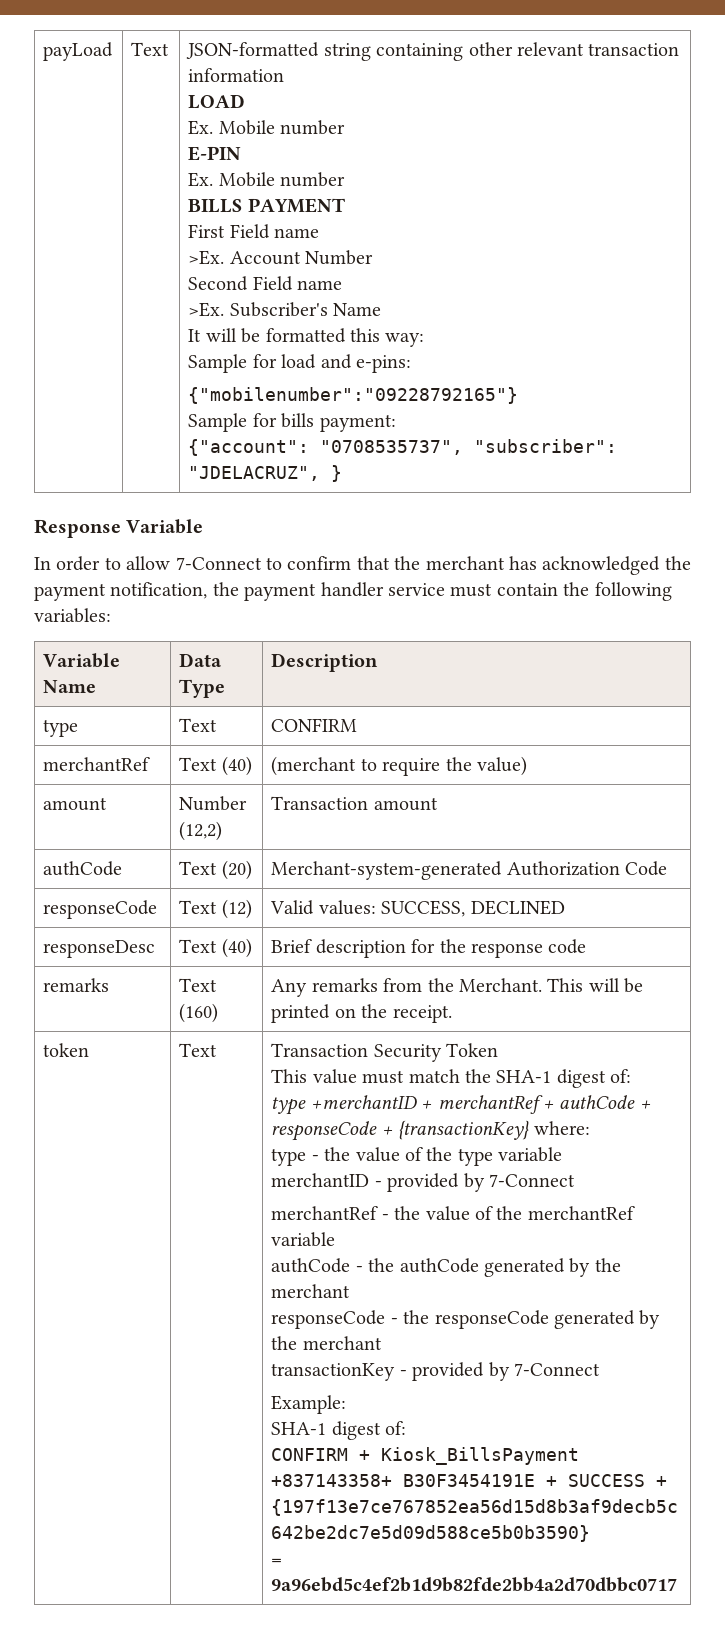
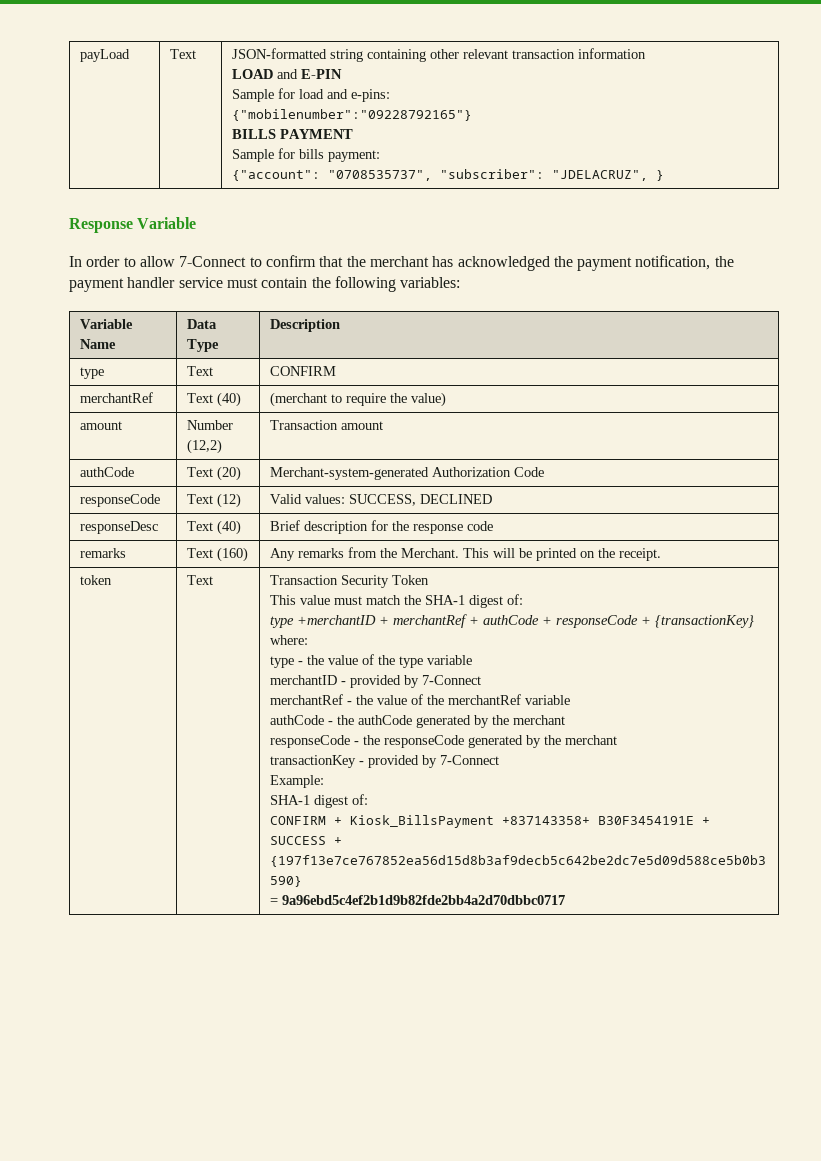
- LOAD
- Ex. Mobile number
- E-PIN
- Ex. Mobile number
- BILLS PAYMENT
- First Field name
- >Ex. Account Number
- Second Field name
- >Ex. Subscriber's Name
- It will be formatted this way:
+ LOAD and E-PIN
+ BILLS PAYMENT

